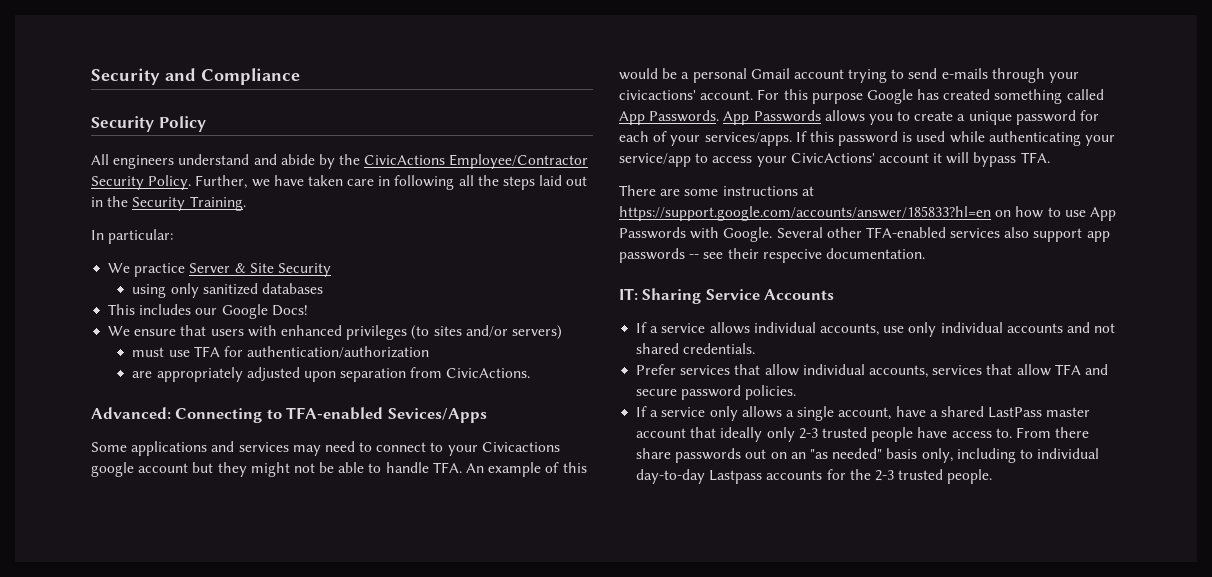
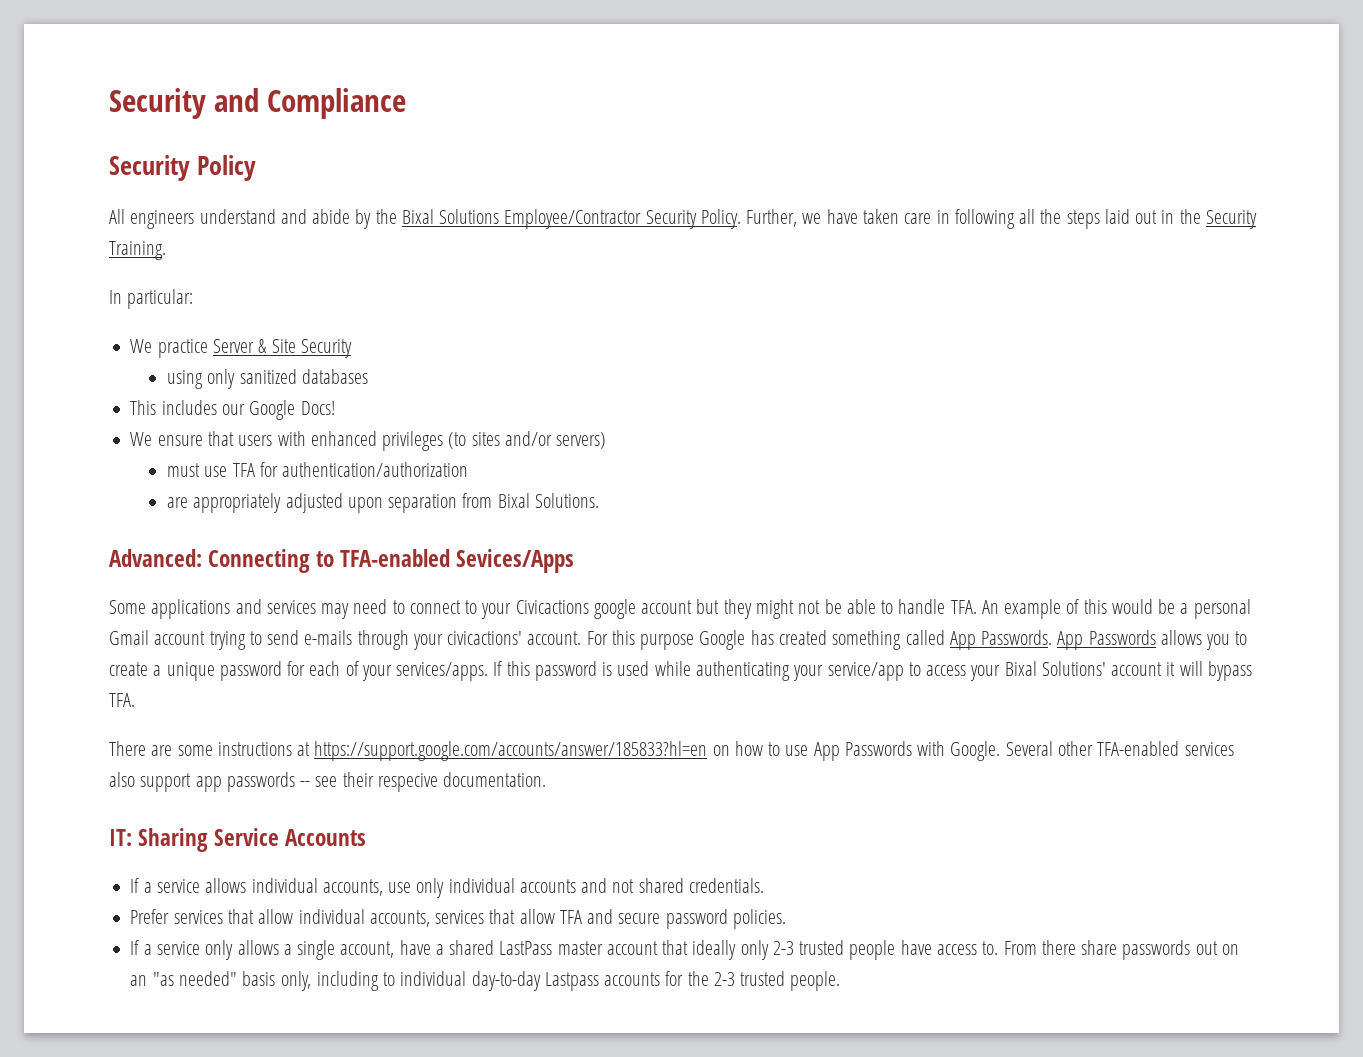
- All engineers understand and abide by the CivicActions Employee/Contractor Security Policy.
+ All engineers understand and abide by the Bixal Solutions Employee/Contractor Security Policy.
- are appropriately adjusted upon separation from CivicActions.
+ are appropriately adjusted upon separation from Bixal Solutions.
- If this password is used while authenticating your service/app to access your CivicActions' account it will bypass TFA.
+ If this password is used while authenticating your service/app to access your Bixal Solutions' account it will bypass TFA.

